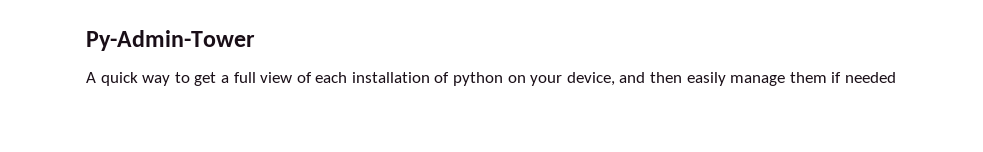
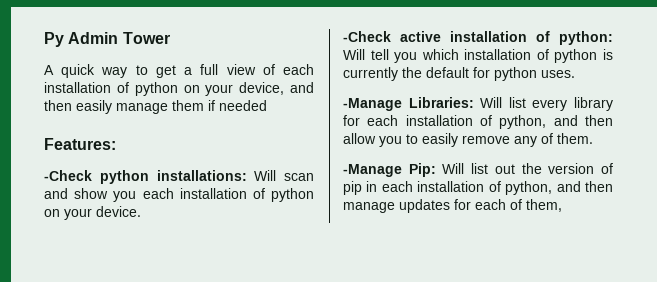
- Py-Admin-Tower
+ Py Admin Tower
+ Features:
+ -Check python installations: Will scan and show you each installation of python on your device.
+ -Check active installation of python: Will tell you which installation of python is currently the default for python uses.
+ -Manage Libraries: Will list every library for each installation of python, and then allow you to easily remove any of them.
+ -Manage Pip: Will list out the version of pip in each installation of python, and then manage updates for each of them,

